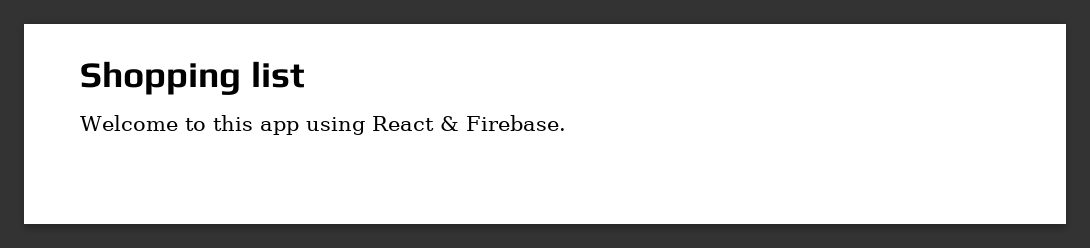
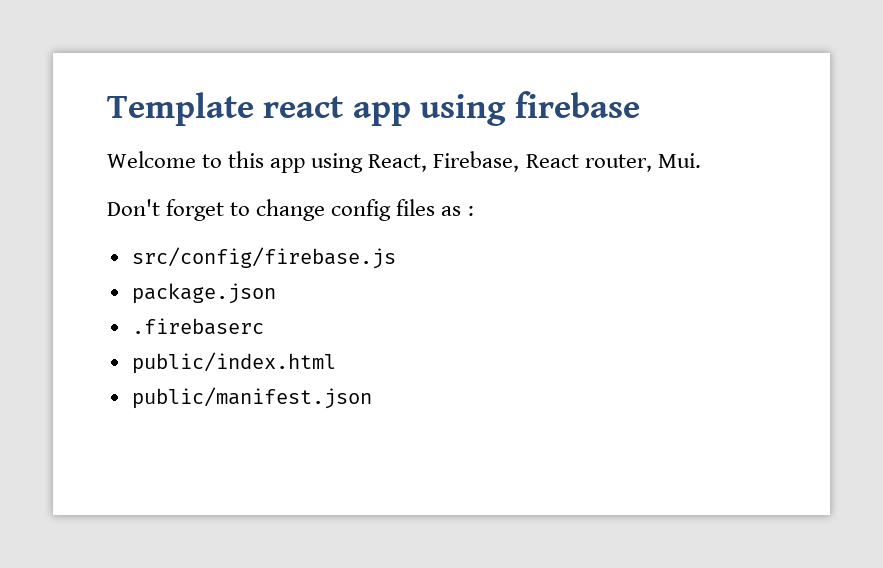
- Shopping list
+ Template react app using firebase
- Welcome to this app using React & Firebase.
+ Welcome to this app using React, Firebase, React router, Mui.
+ Don't forget to change config files as :
+ src/config/firebase.js
+ package.json
+ .firebaserc
+ public/index.html
+ public/manifest.json

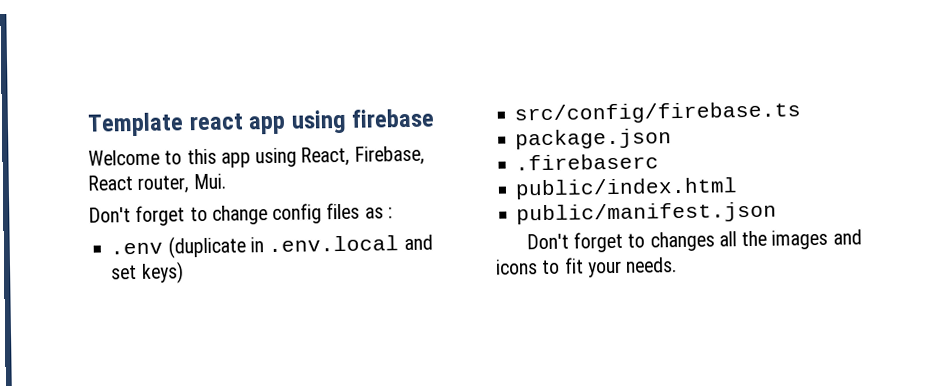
- src/config/firebase.js
+ .env (duplicate in .env.local and set keys)
+ src/config/firebase.ts
  package.json
  .firebaserc
  public/index.html
  public/manifest.json
+ Don't forget to changes all the images and icons to fit your needs.

